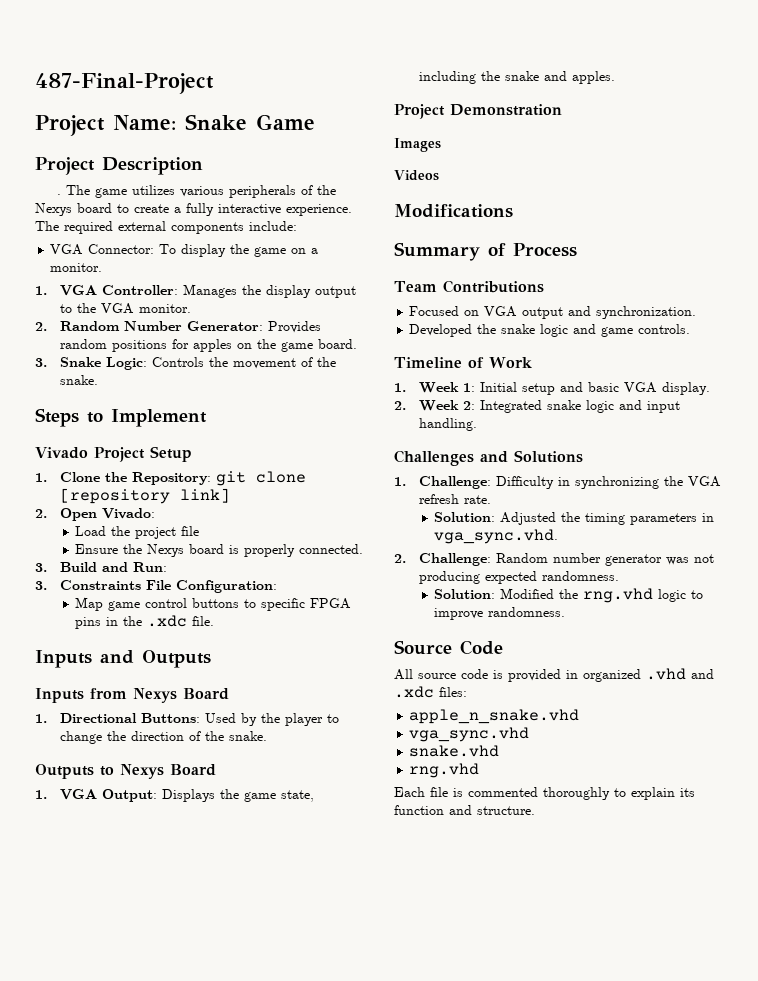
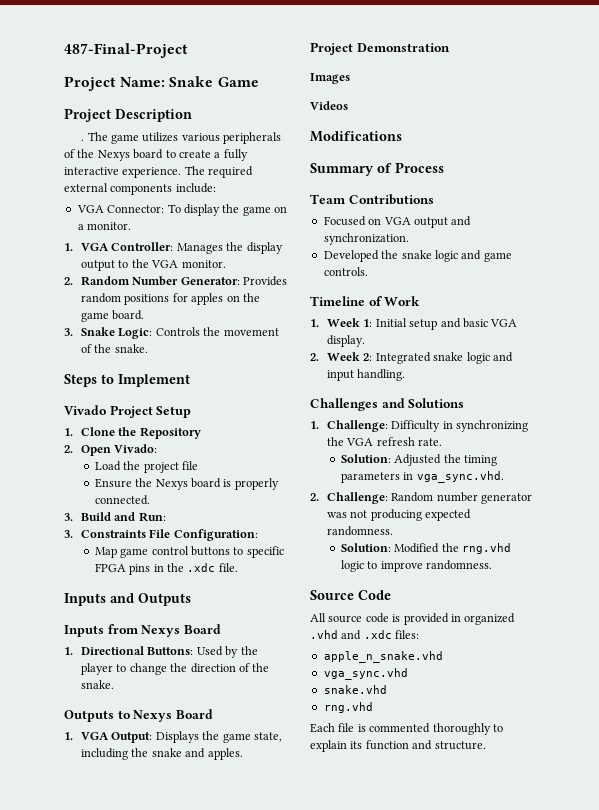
- 1. Clone the Repository: git clone [repository link]
+ 1. Clone the Repository

